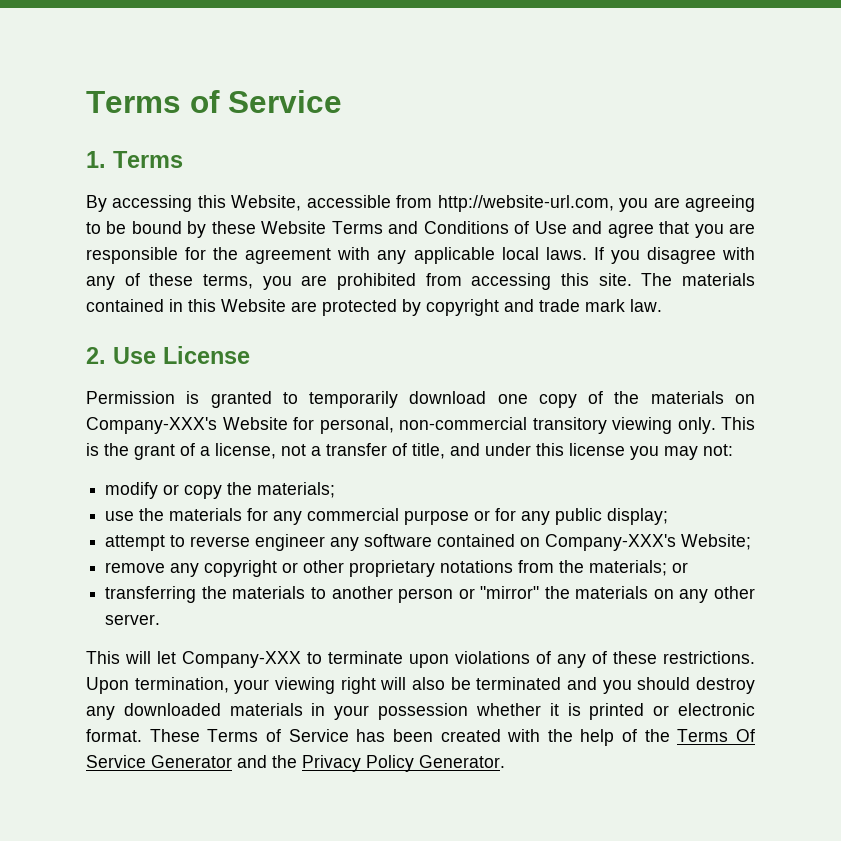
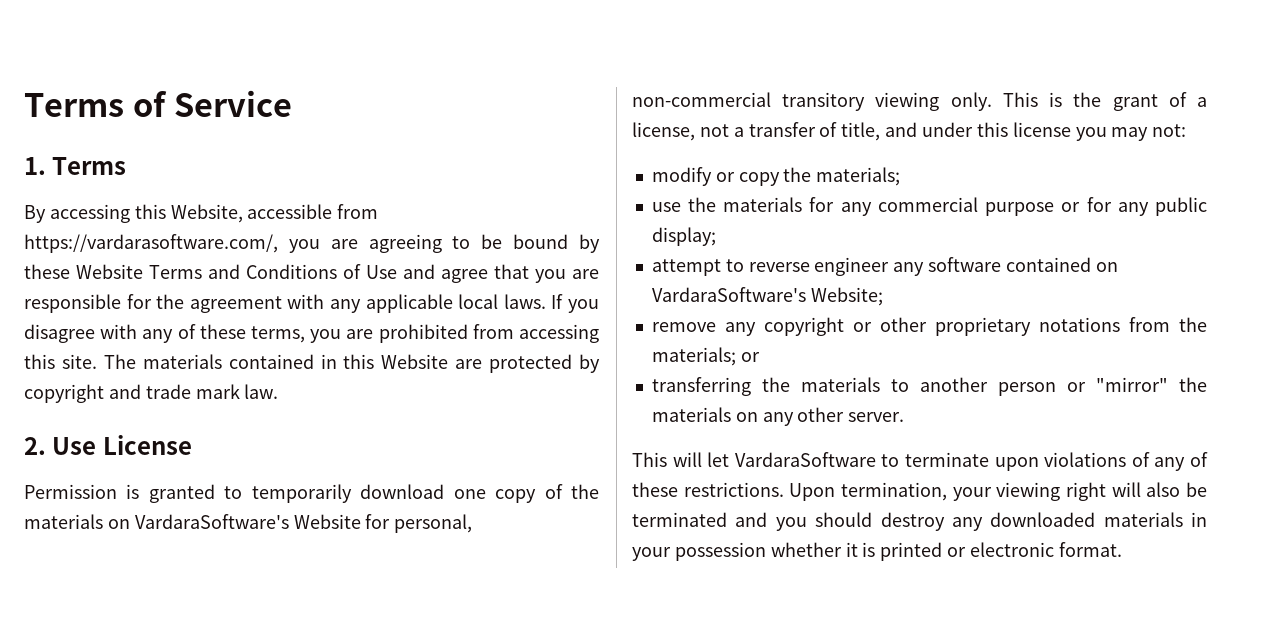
- By accessing this Website, accessible from http://website-url.com, you are agreeing to be bound by these Website Terms and Conditions of Use and agree that you are responsible for the agreement with any applicable local laws.
+ By accessing this Website, accessible from https://vardarasoftware.com/, you are agreeing to be bound by these Website Terms and Conditions of Use and agree that you are responsible for the agreement with any applicable local laws.
- Permission is granted to temporarily download one copy of the materials on Company-XXX's Website for personal, non-commercial transitory viewing only.
+ Permission is granted to temporarily download one copy of the materials on VardaraSoftware's Website for personal, non-commercial transitory viewing only.
- attempt to reverse engineer any software contained on Company-XXX's Website;
+ attempt to reverse engineer any software contained on VardaraSoftware's Website;
- This will let Company-XXX to terminate upon violations of any of these restrictions.
+ This will let VardaraSoftware to terminate upon violations of any of these restrictions.
- These Terms of Service has been created with the help of the Terms Of Service Generator and the Privacy Policy Generator.

